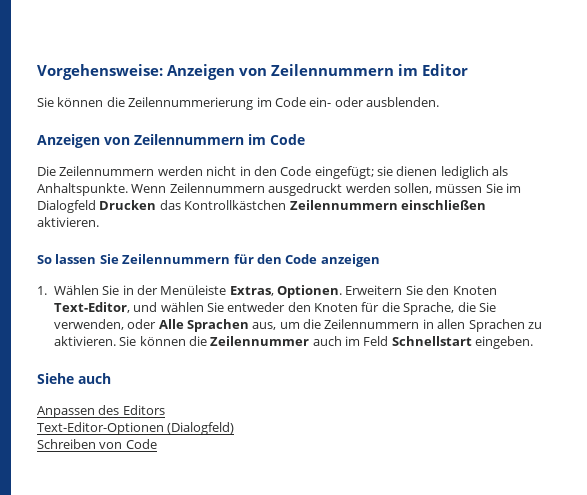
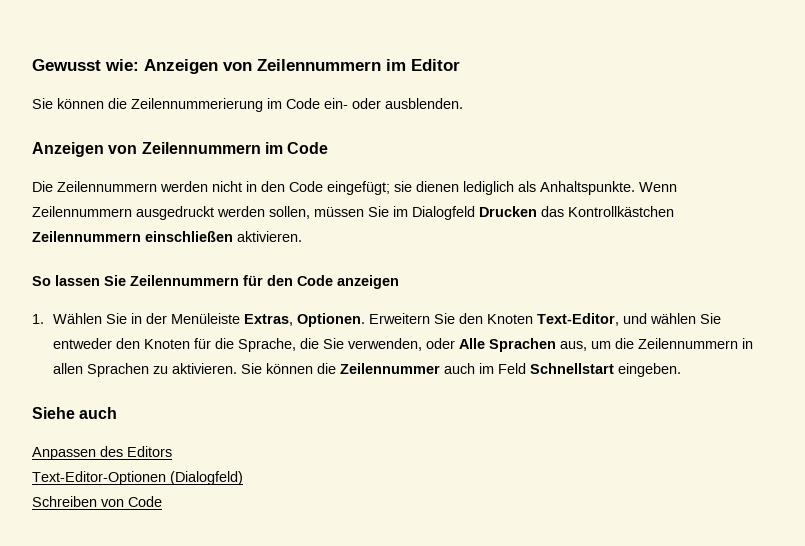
- Vorgehensweise: Anzeigen von Zeilennummern im Editor
+ Gewusst wie: Anzeigen von Zeilennummern im Editor

